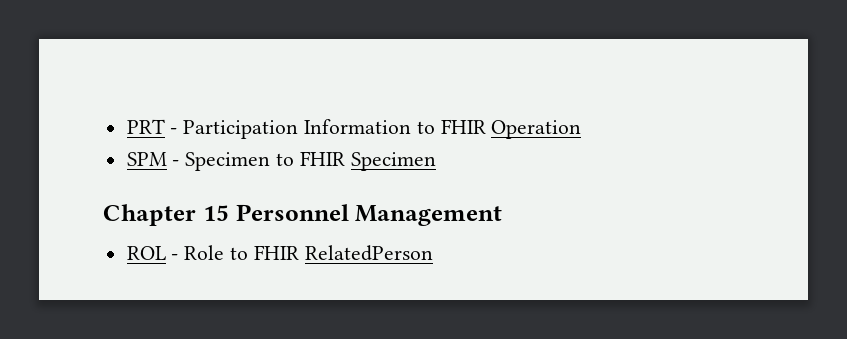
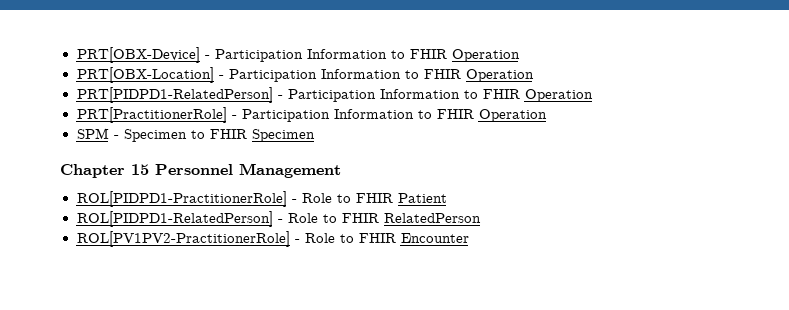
- PRT - Participation Information to FHIR Operation
+ PRT[OBX-Device] - Participation Information to FHIR Operation
+ PRT[OBX-Location] - Participation Information to FHIR Operation
+ PRT[PIDPD1-RelatedPerson] - Participation Information to FHIR Operation
+ PRT[PractitionerRole] - Participation Information to FHIR Operation
- ROL - Role to FHIR RelatedPerson
+ ROL[PIDPD1-PractitionerRole] - Role to FHIR Patient
+ ROL[PIDPD1-RelatedPerson] - Role to FHIR RelatedPerson
+ ROL[PV1PV2-PractitionerRole] - Role to FHIR Encounter

